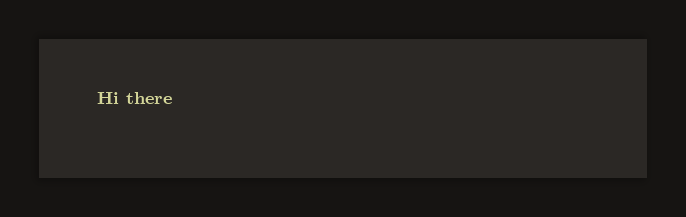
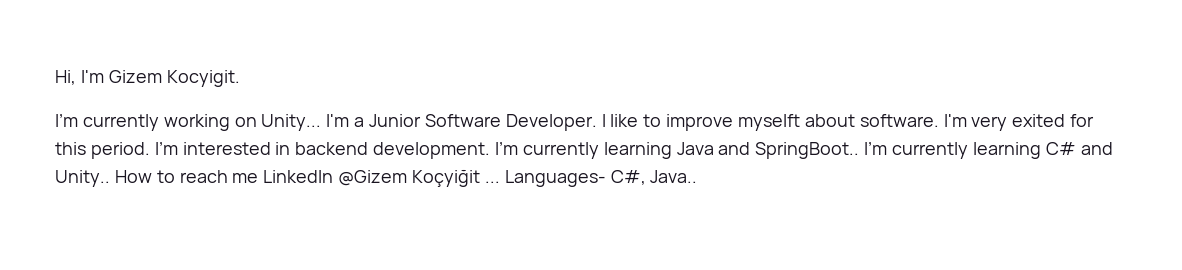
- Hi there
+ Hi, I'm Gizem Kocyigit.
+ I’m currently working on Unity... I'm a Junior Software Developer. I like to improve myselft about software. I'm very exited for this period. I’m interested in backend development. I’m currently learning Java and SpringBoot.. I’m currently learning C# and Unity.. How to reach me LinkedIn @Gizem Koçyiğit ... Languages- C#, Java..

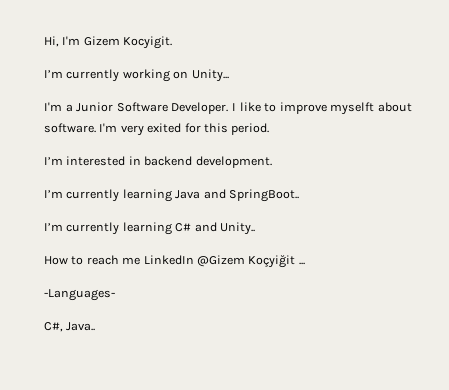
- I’m currently working on Unity... I'm a Junior Software Developer.
+ I’m currently working on Unity...
+ I'm a Junior Software Developer.
- I'm very exited for this period. I’m interested in backend development. I’m currently learning Java and SpringBoot.. I’m currently learning C# and Unity.. How to reach me LinkedIn @Gizem Koçyiğit ... Languages- C#, Java..
+ I'm very exited for this period.
+ I’m interested in backend development.
+ I’m currently learning Java and SpringBoot..
+ I’m currently learning C# and Unity..
+ How to reach me LinkedIn @Gizem Koçyiğit ...
+ -Languages-
+ C#, Java..

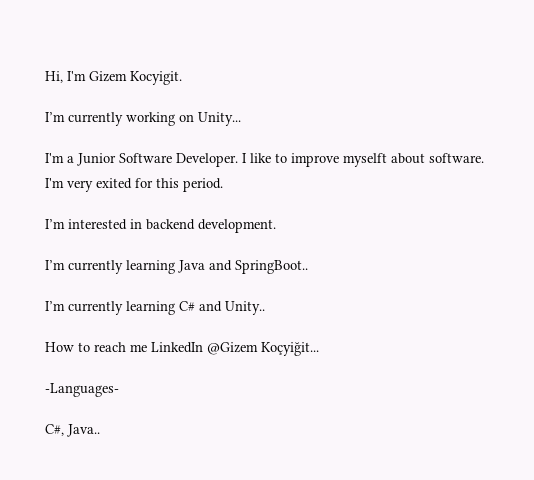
- How to reach me LinkedIn @Gizem Koçyiğit ...
+ How to reach me LinkedIn @Gizem Koçyiğit...

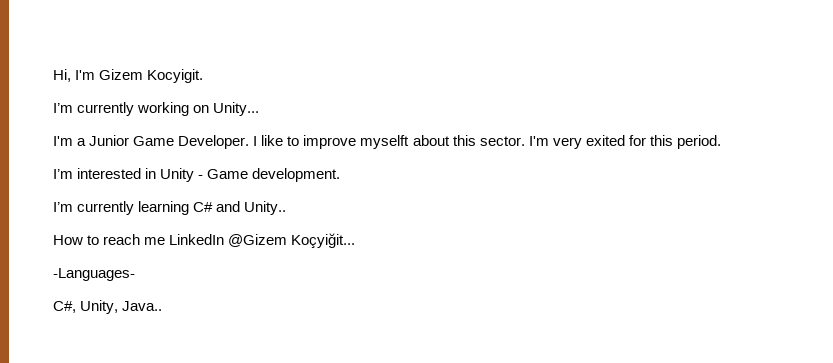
- I'm a Junior Software Developer.
+ I'm a Junior Game Developer.
- I like to improve myselft about software.
+ I like to improve myselft about this sector.
- I’m interested in backend development.
- I’m currently learning Java and SpringBoot..
+ I’m interested in Unity - Game development.
- C#, Java..
+ C#, Unity, Java..

